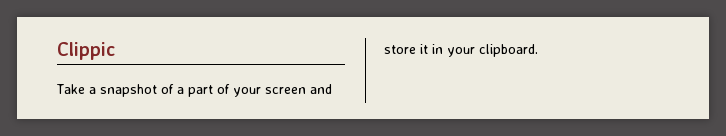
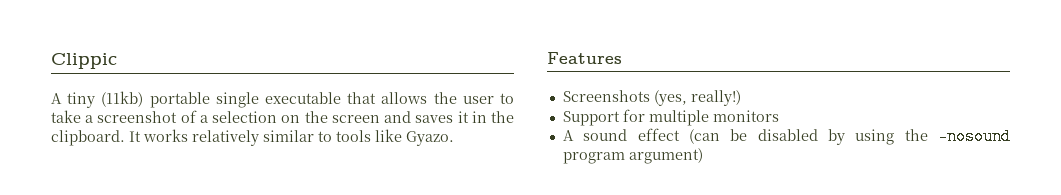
- Take a snapshot of a part of your screen and store it in your clipboard.
+ A tiny (11kb) portable single executable that allows the user to take a screenshot of a selection on the screen and saves it in the clipboard. It works relatively similar to tools like Gyazo.
+ Features
+ Screenshots (yes, really!)
+ Support for multiple monitors
+ A sound effect (can be disabled by using the -nosound program argument)

